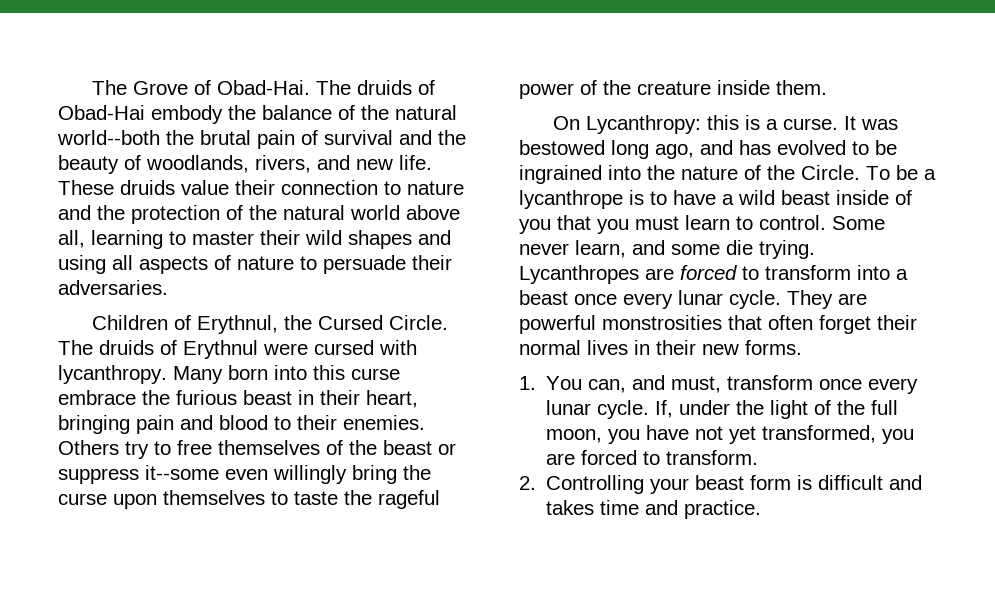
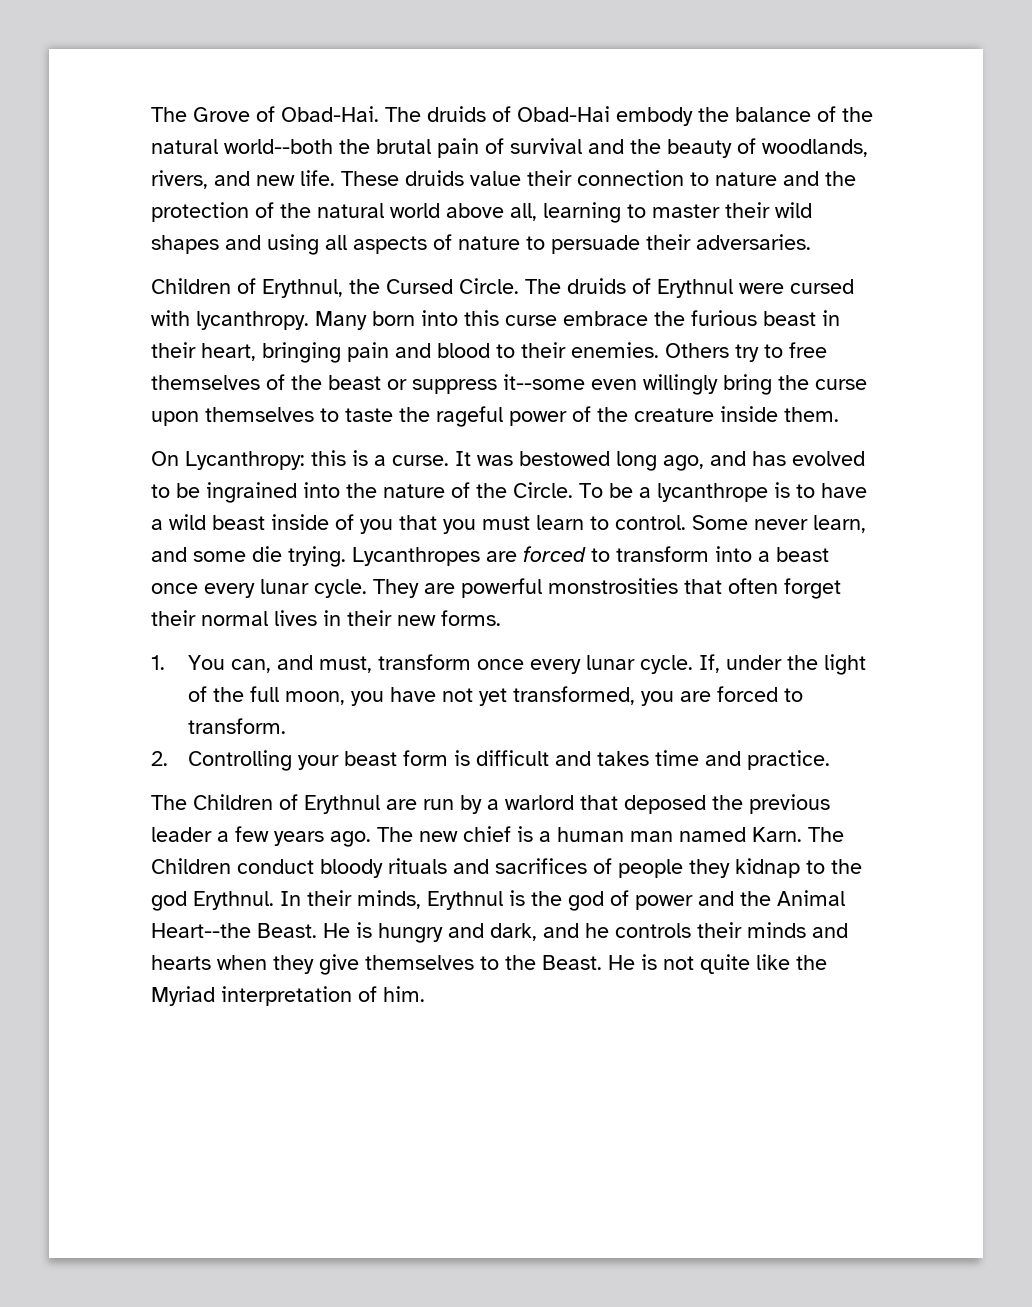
+ The Children of Erythnul are run by a warlord that deposed the previous leader a few years ago. The new chief is a human man named Karn. The Children conduct bloody rituals and sacrifices of people they kidnap to the god Erythnul. In their minds, Erythnul is the god of power and the Animal Heart--the Beast. He is hungry and dark, and he controls their minds and hearts when they give themselves to the Beast. He is not quite like the Myriad interpretation of him.

